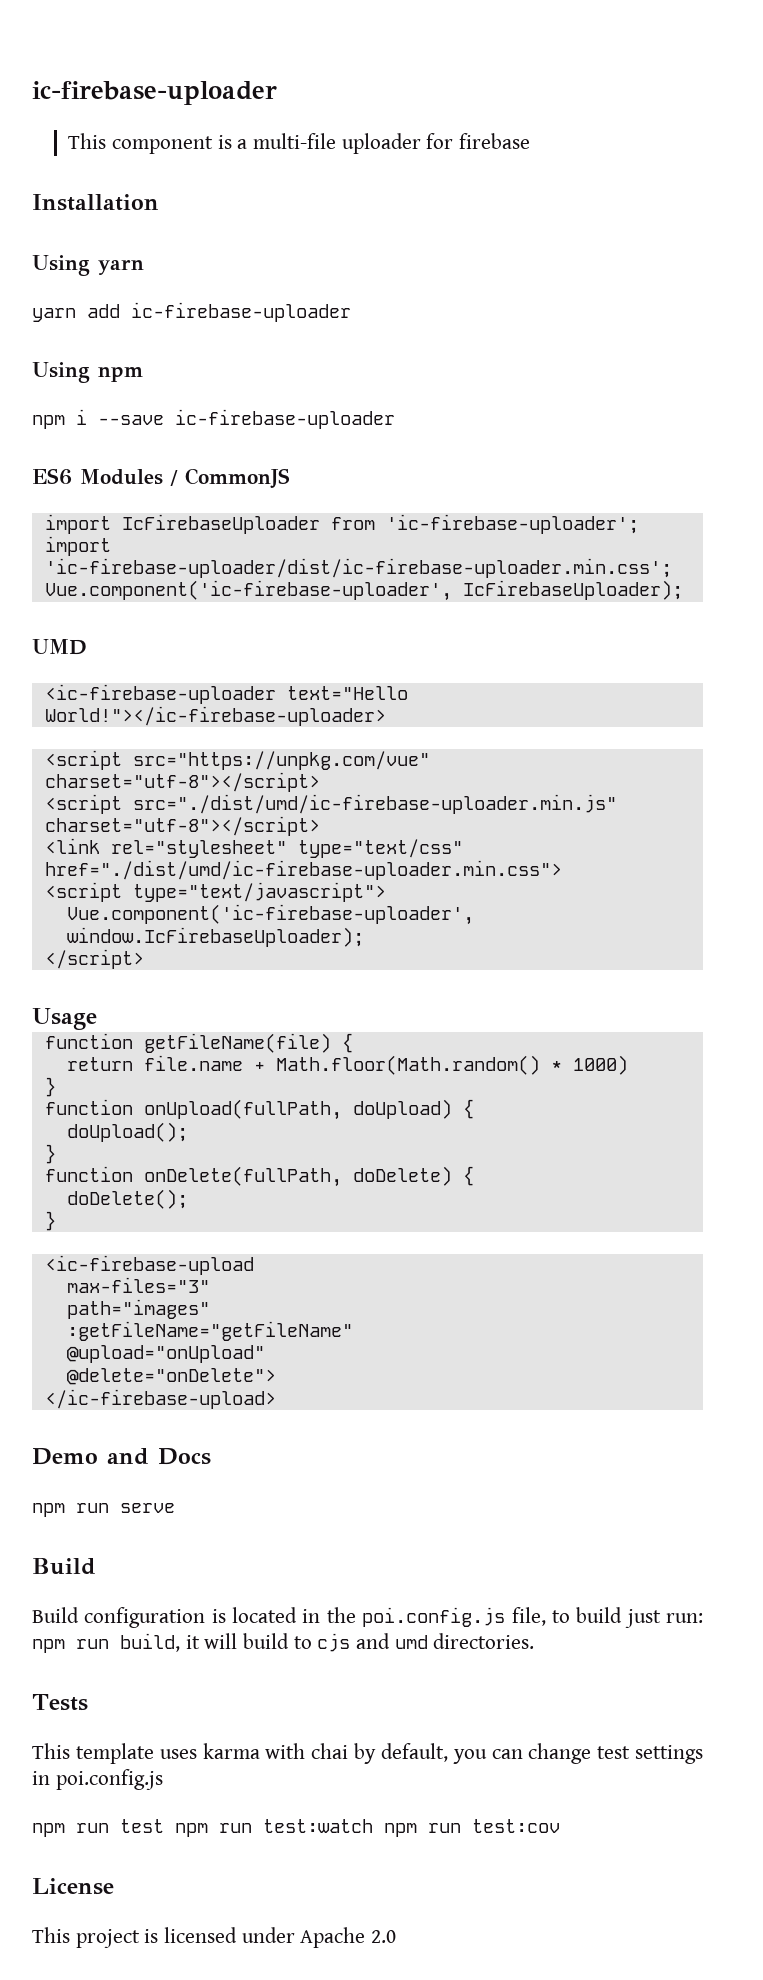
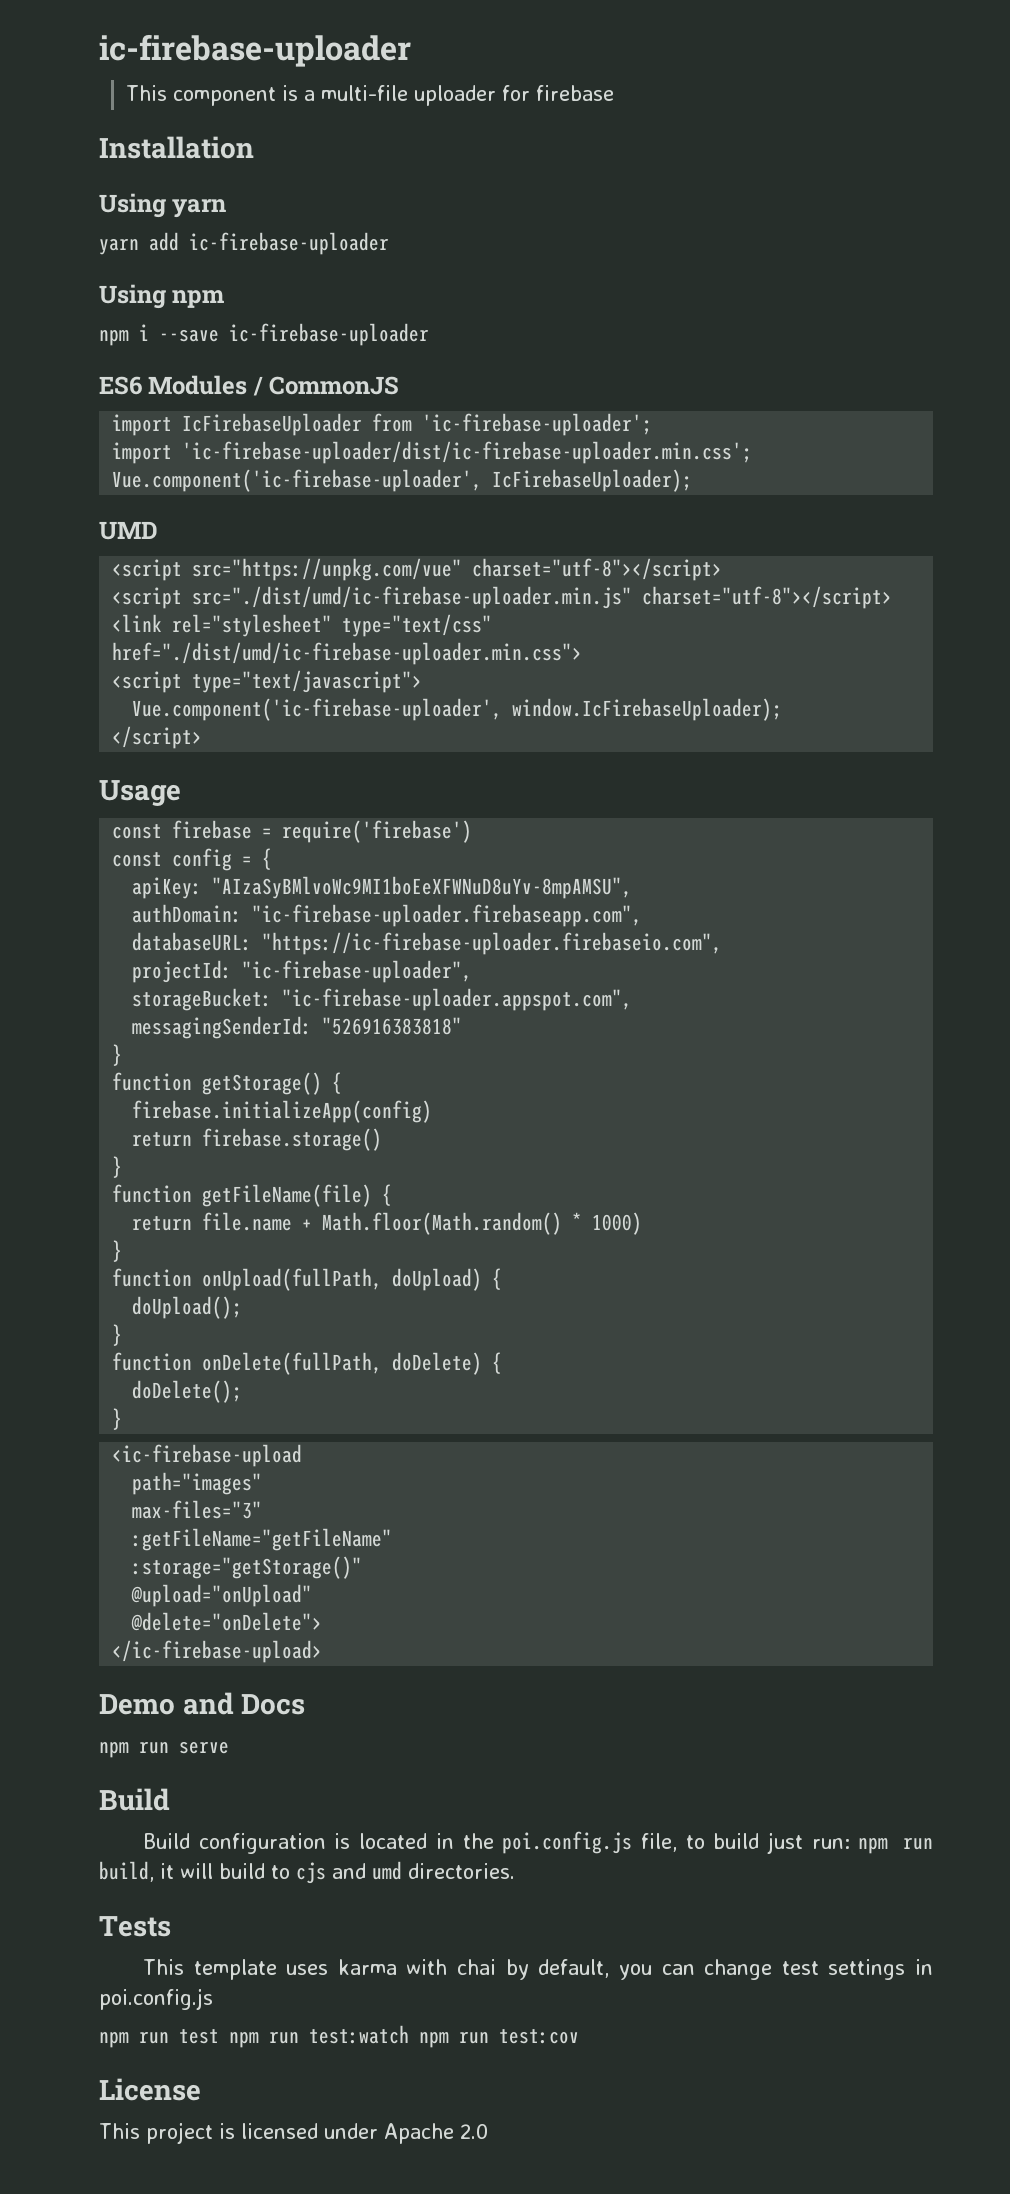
- <ic-firebase-uploader text="Hello World!"></ic-firebase-uploader>
+ const firebase = require('firebase')
+ const config = {
+ apiKey: "AIzaSyBMlvoWc9MI1boEeXFWNuD8uYv-8mpAMSU",
+ authDomain: "ic-firebase-uploader.firebaseapp.com",
+ databaseURL: "https://ic-firebase-uploader.firebaseio.com",
+ projectId: "ic-firebase-uploader",
+ storageBucket: "ic-firebase-uploader.appspot.com",
+ messagingSenderId: "526916383818"
+ }
+ function getStorage() {
+ firebase.initializeApp(config)
+ return firebase.storage()
+ }
+ path="images"
- path="images"
  :getFileName="getFileName"
+ :storage="getStorage()"

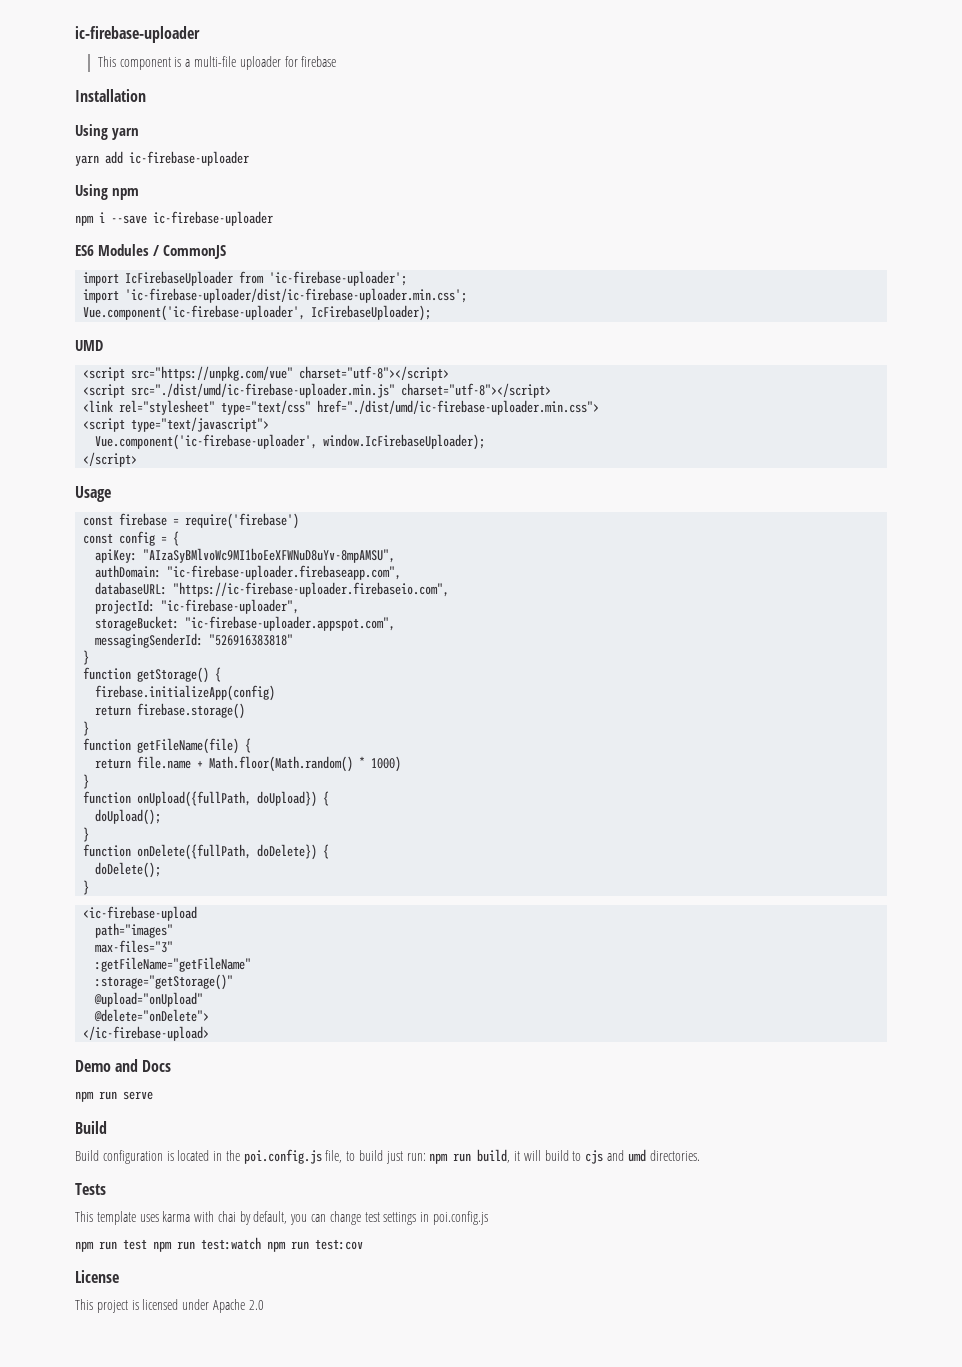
- function onUpload(fullPath, doUpload) {
+ function onUpload({fullPath, doUpload}) {
- function onDelete(fullPath, doDelete) {
+ function onDelete({fullPath, doDelete}) {

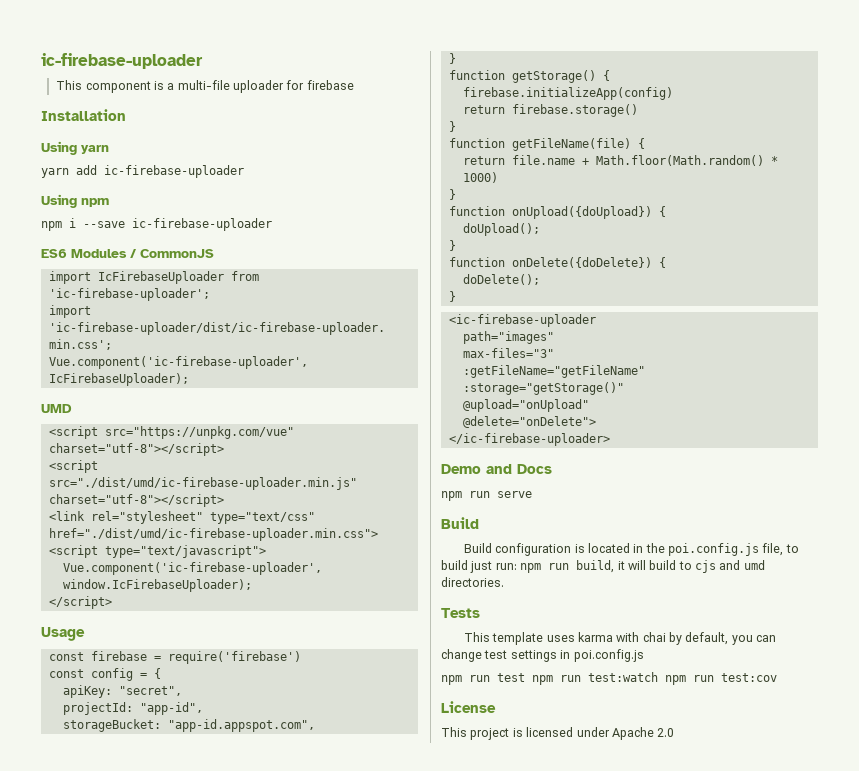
- apiKey: "AIzaSyBMlvoWc9MI1boEeXFWNuD8uYv-8mpAMSU",
- authDomain: "ic-firebase-uploader.firebaseapp.com",
- databaseURL: "https://ic-firebase-uploader.firebaseio.com",
+ apiKey: "secret",
- projectId: "ic-firebase-uploader",
+ projectId: "app-id",
- storageBucket: "ic-firebase-uploader.appspot.com",
- messagingSenderId: "526916383818"
+ storageBucket: "app-id.appspot.com",
- function onUpload({fullPath, doUpload}) {
+ function onUpload({doUpload}) {
- function onDelete({fullPath, doDelete}) {
+ function onDelete({doDelete}) {
- <ic-firebase-upload
+ <ic-firebase-uploader
- </ic-firebase-upload>
+ </ic-firebase-uploader>

